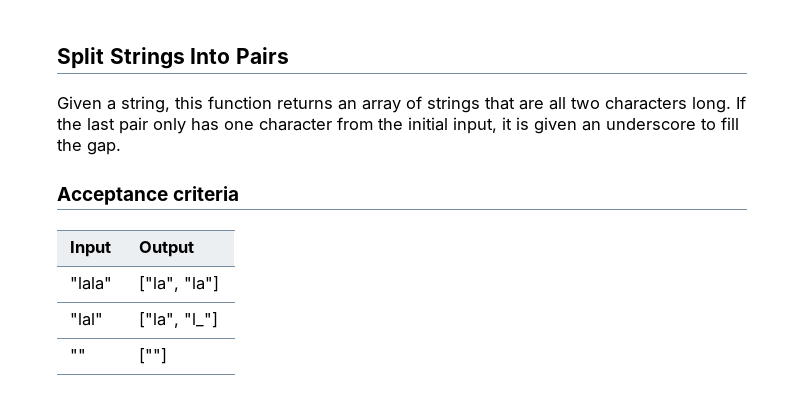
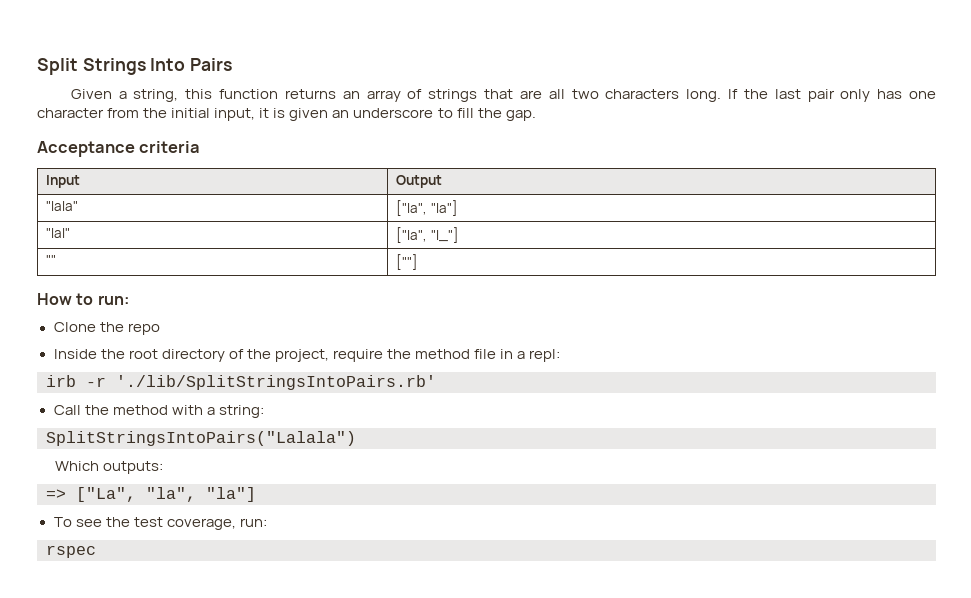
+ How to run:
+ Clone the repo
+ Inside the root directory of the project, require the method file in a repl:
+ irb -r './lib/SplitStringsIntoPairs.rb'
+ Call the method with a string:
+ SplitStringsIntoPairs("Lalala")
+ Which outputs:
+ => ["La", "la", "la"]
+ To see the test coverage, run:
+ rspec

